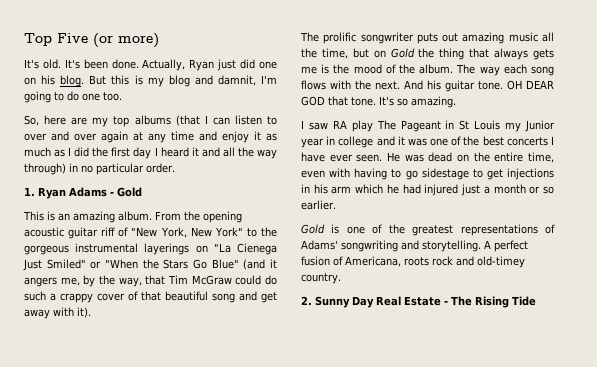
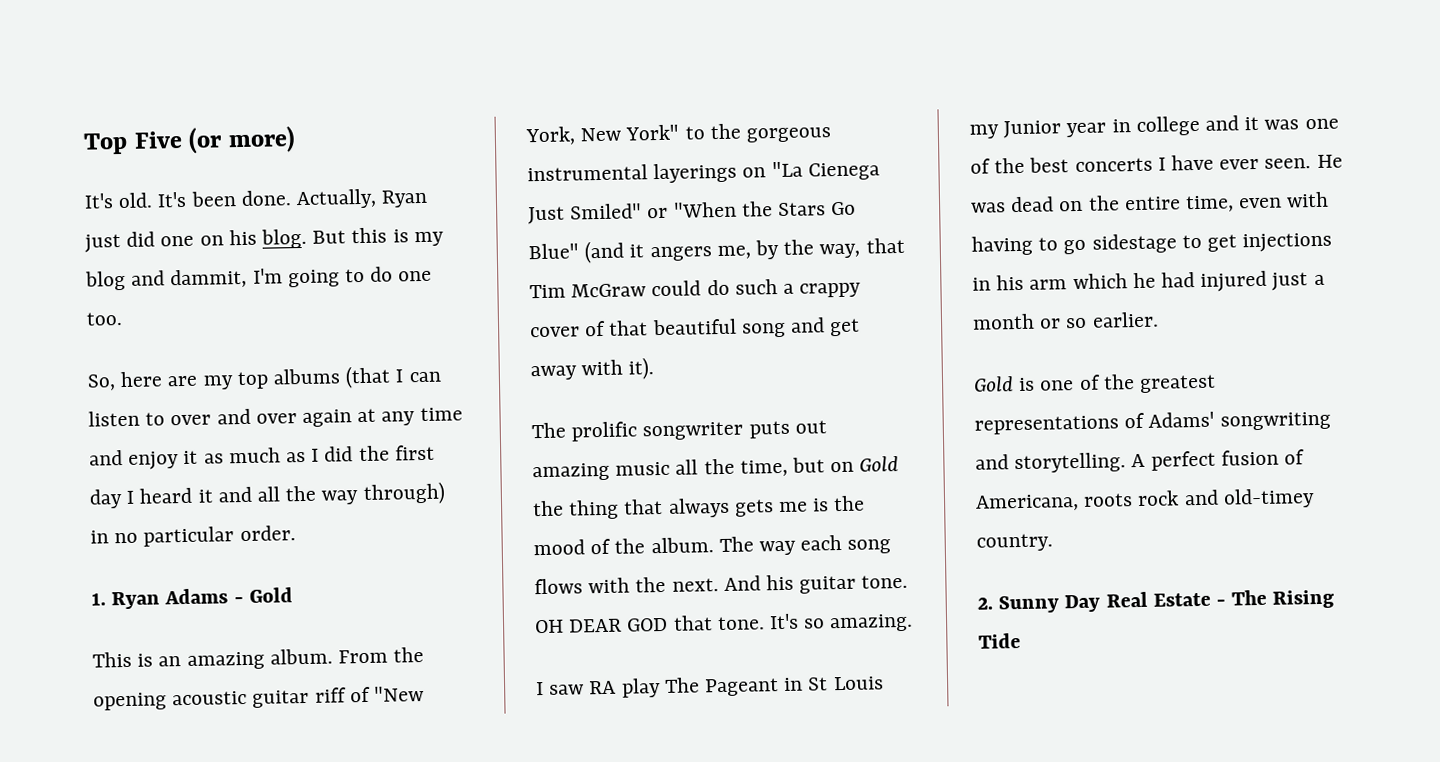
- But this is my blog and damnit, I'm going to do one too.
+ But this is my blog and dammit, I'm going to do one too.

